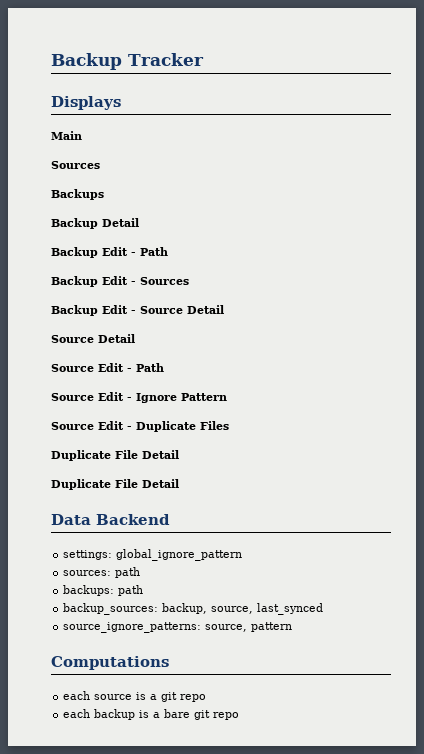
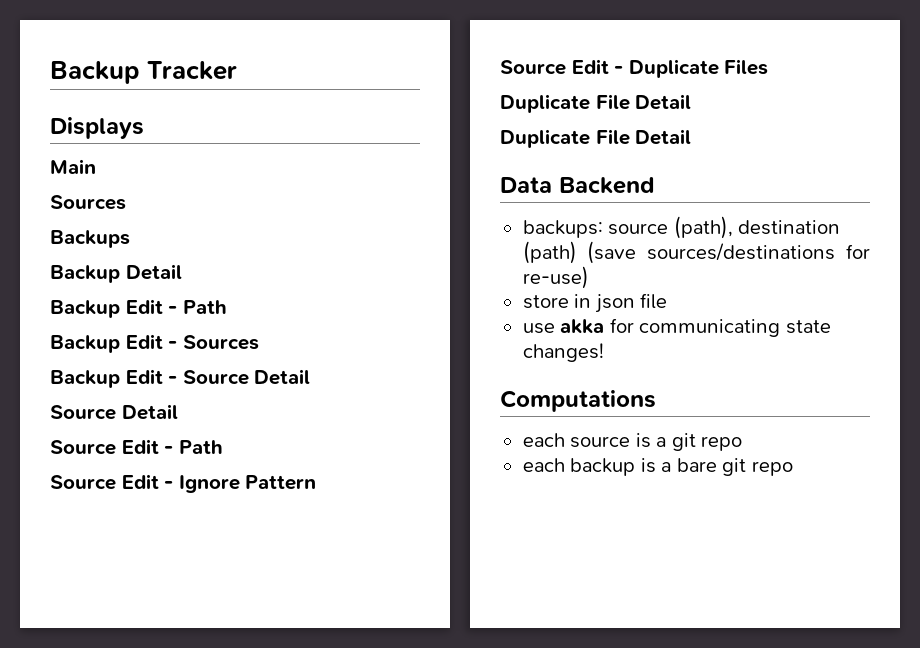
- settings: global_ignore_pattern
- sources: path
- backups: path
- backup_sources: backup, source, last_synced
- source_ignore_patterns: source, pattern
+ backups: source (path), destination (path) (save sources/destinations for re-use)
+ store in json file
+ use akka for communicating state changes!

